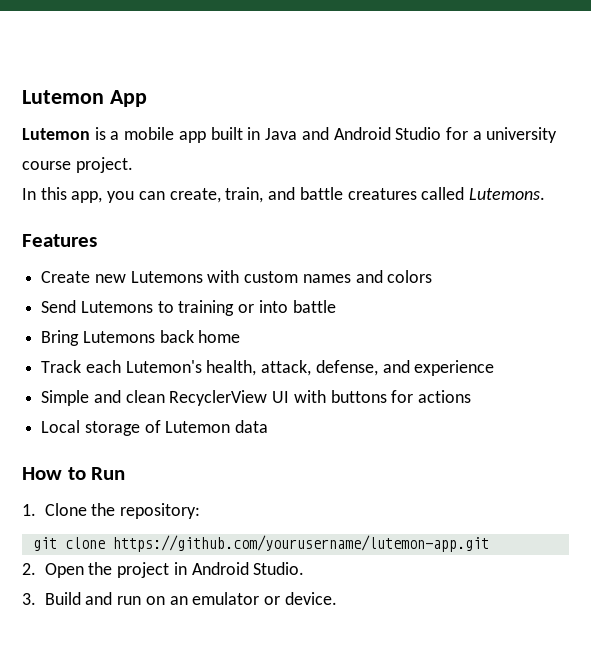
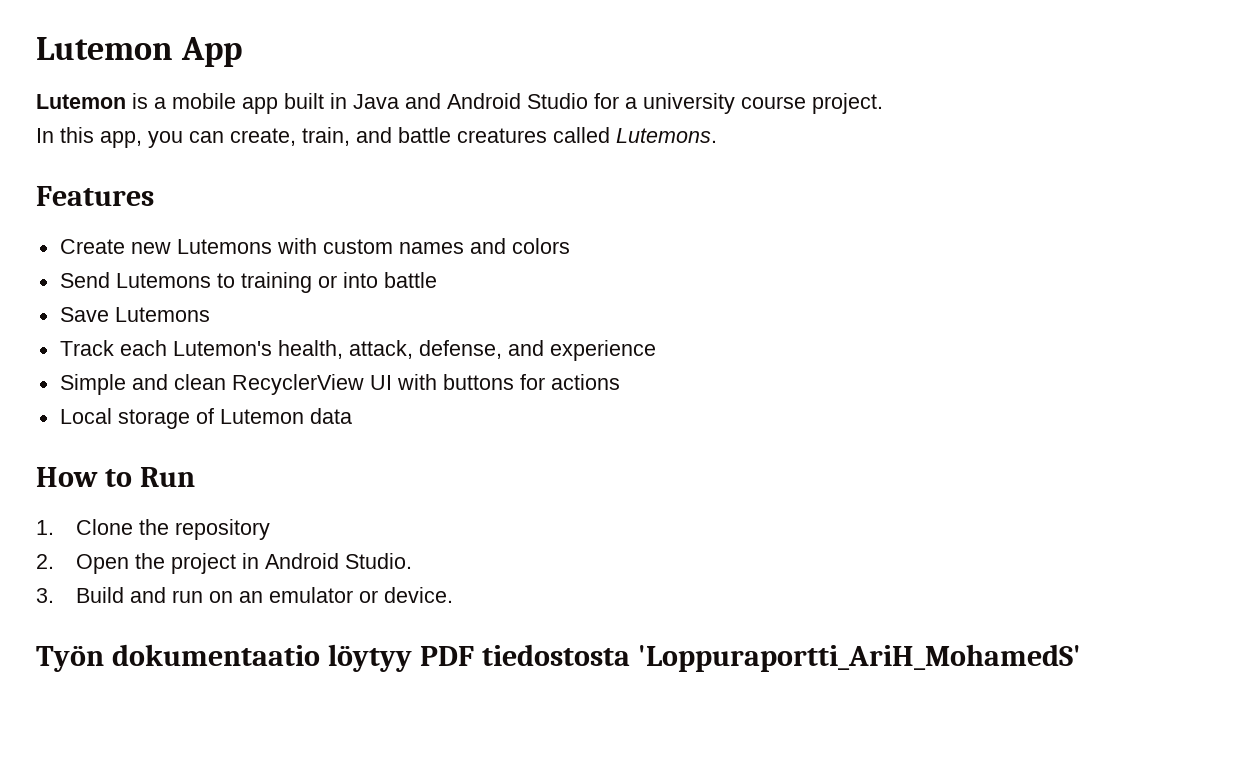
- Bring Lutemons back home
+ Save Lutemons
- 1. Clone the repository:
- git clone https://github.com/yourusername/lutemon-app.git
+ 1. Clone the repository
+ Työn dokumentaatio löytyy PDF tiedostosta 'Loppuraportti_AriH_MohamedS'

